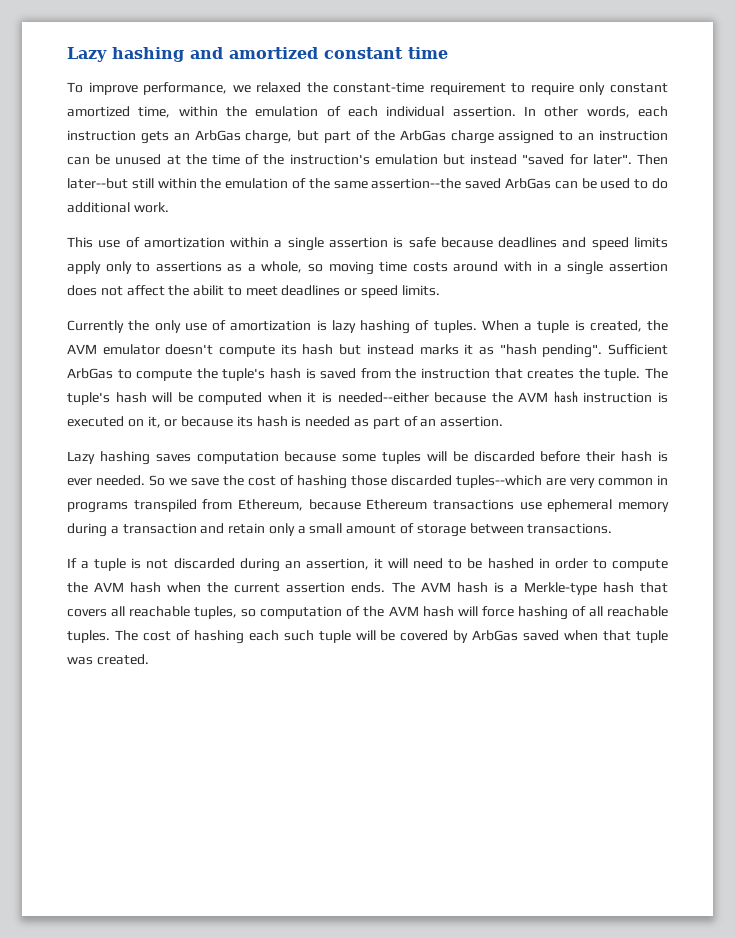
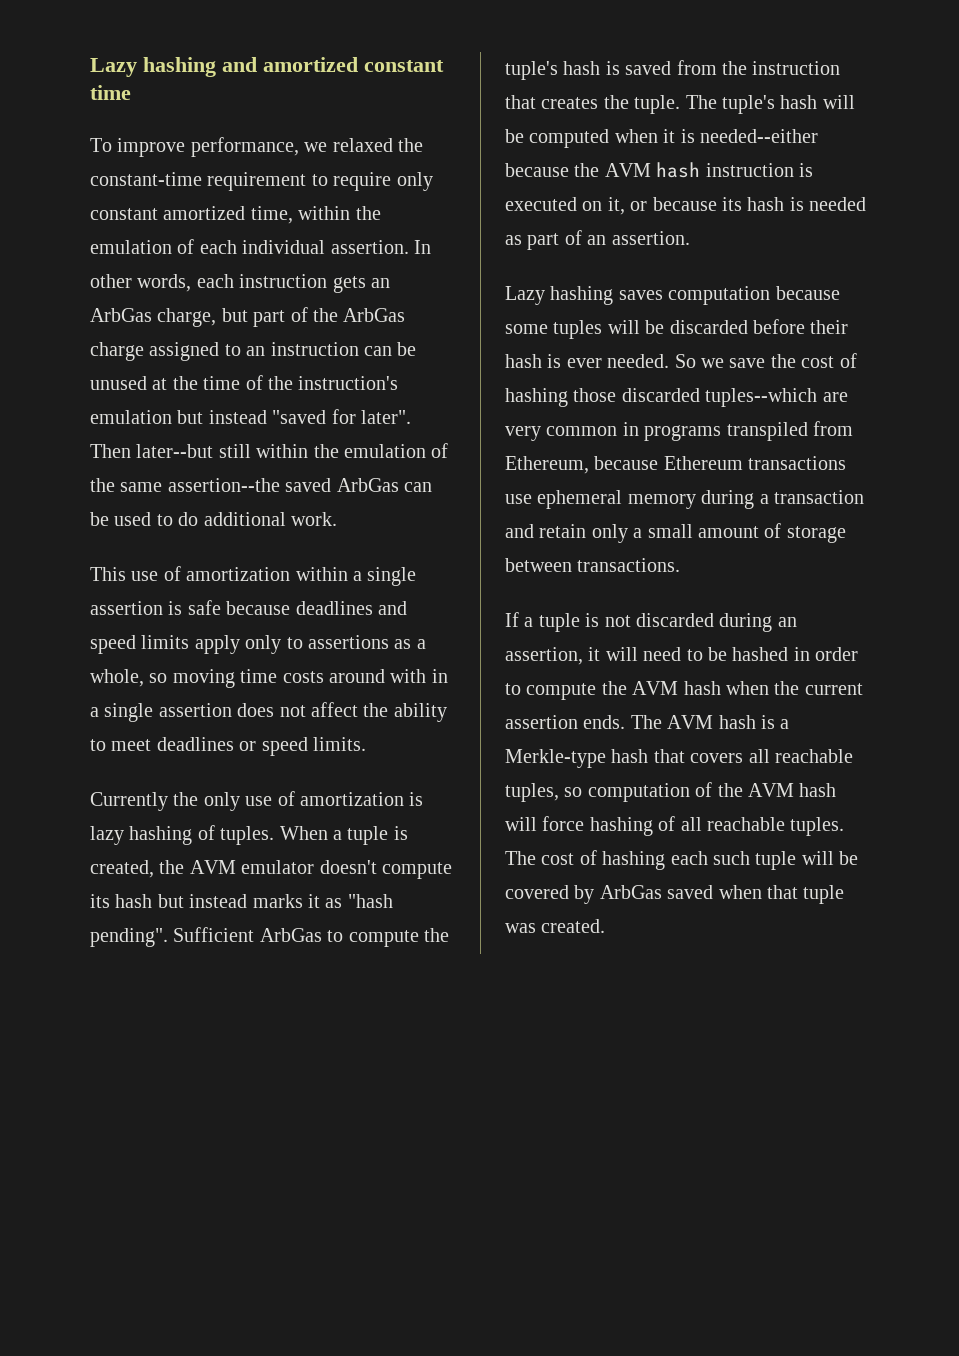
- This use of amortization within a single assertion is safe because deadlines and speed limits apply only to assertions as a whole, so moving time costs around with in a single assertion does not affect the abilit to meet deadlines or speed limits.
+ This use of amortization within a single assertion is safe because deadlines and speed limits apply only to assertions as a whole, so moving time costs around with in a single assertion does not affect the ability to meet deadlines or speed limits.

